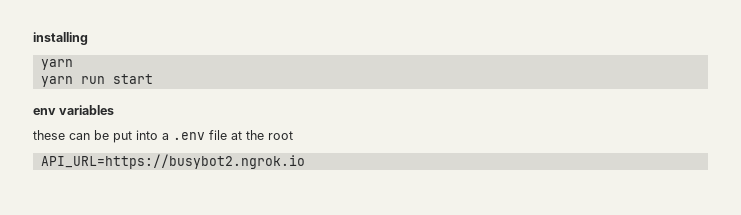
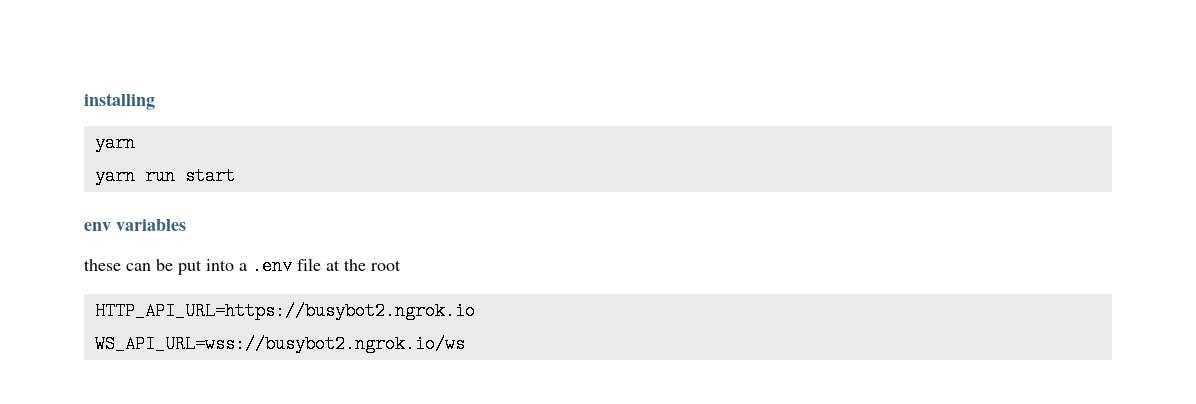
- API_URL=https://busybot2.ngrok.io
+ HTTP_API_URL=https://busybot2.ngrok.io
+ WS_API_URL=wss://busybot2.ngrok.io/ws

